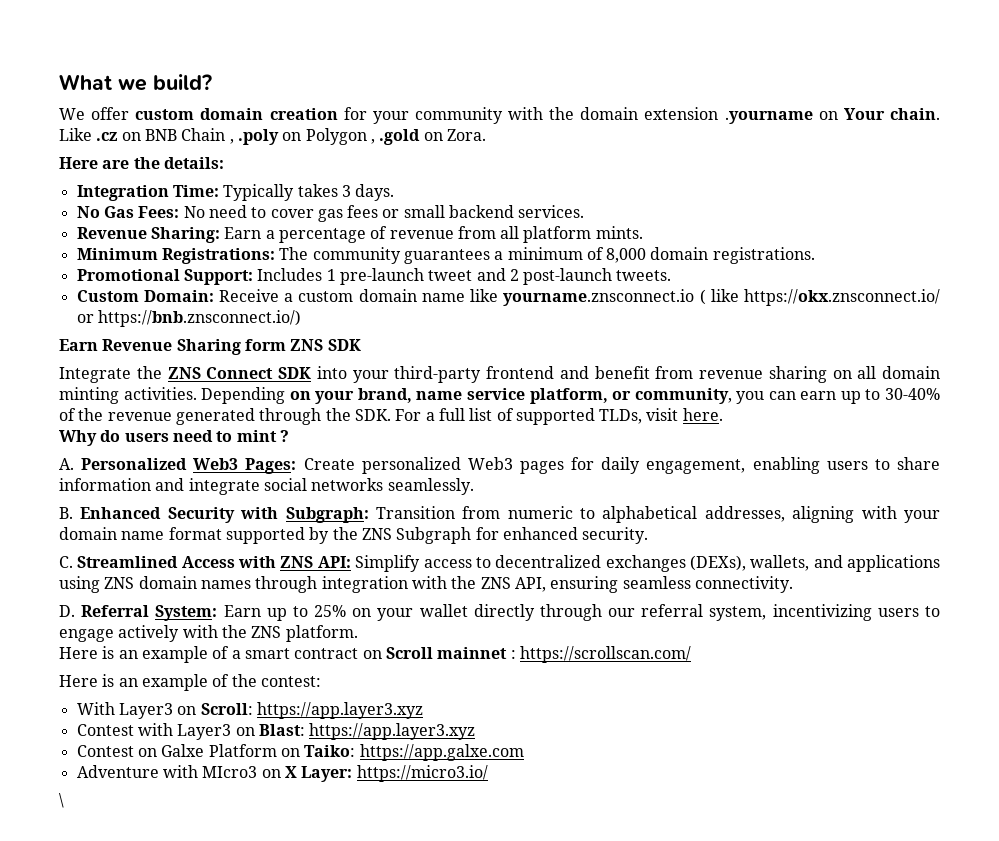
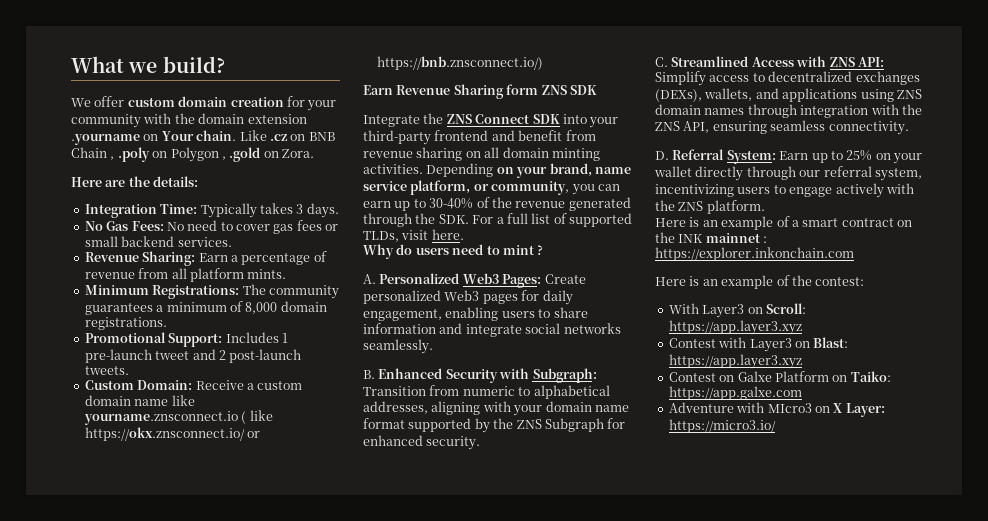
- Here is an example of a smart contract on Scroll mainnet : https://scrollscan.com/
+ Here is an example of a smart contract on the INK mainnet : https://explorer.inkonchain.com
- \

